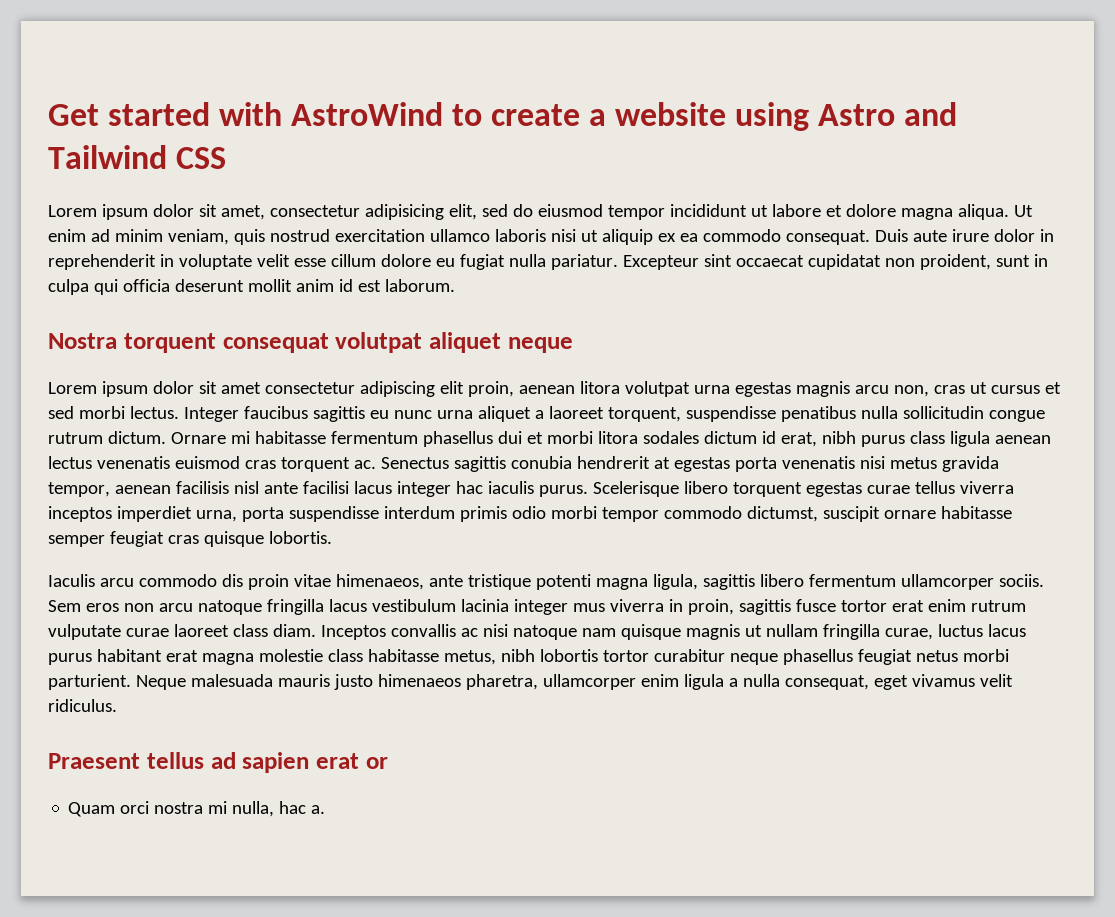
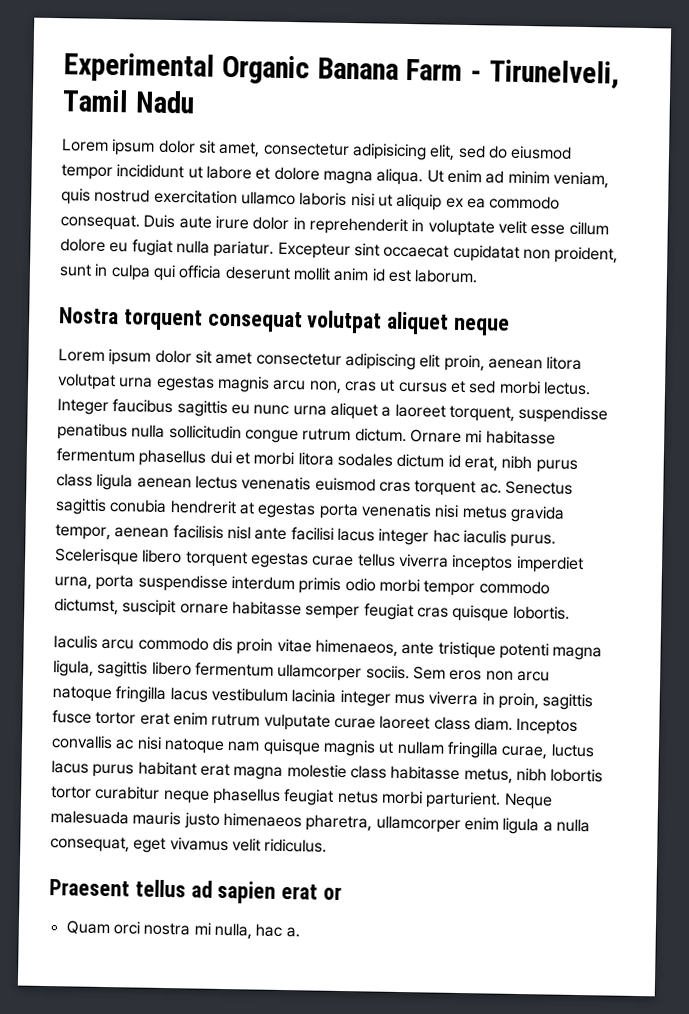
- Get started with AstroWind to create a website using Astro and Tailwind CSS
+ Experimental Organic Banana Farm - Tirunelveli, Tamil Nadu

